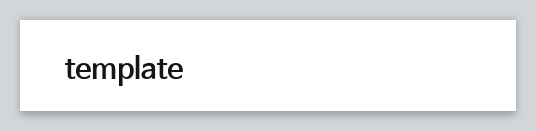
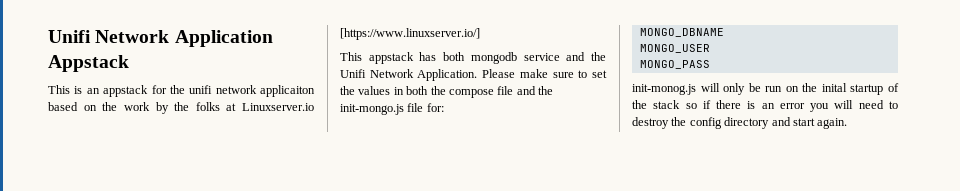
- template
+ Unifi Network Application Appstack
+ This is an appstack for the unifi network applicaiton based on the work by the folks at Linuxserver.io [https://www.linuxserver.io/]
+ This appstack has both mongodb service and the Unifi Network Application. Please make sure to set the values in both the compose file and the init-mongo.js file for:
+ MONGO_DBNAME
+ MONGO_USER
+ MONGO_PASS
+ init-monog.js will only be run on the inital startup of the stack so if there is an error you will need to destroy the config directory and start again.

